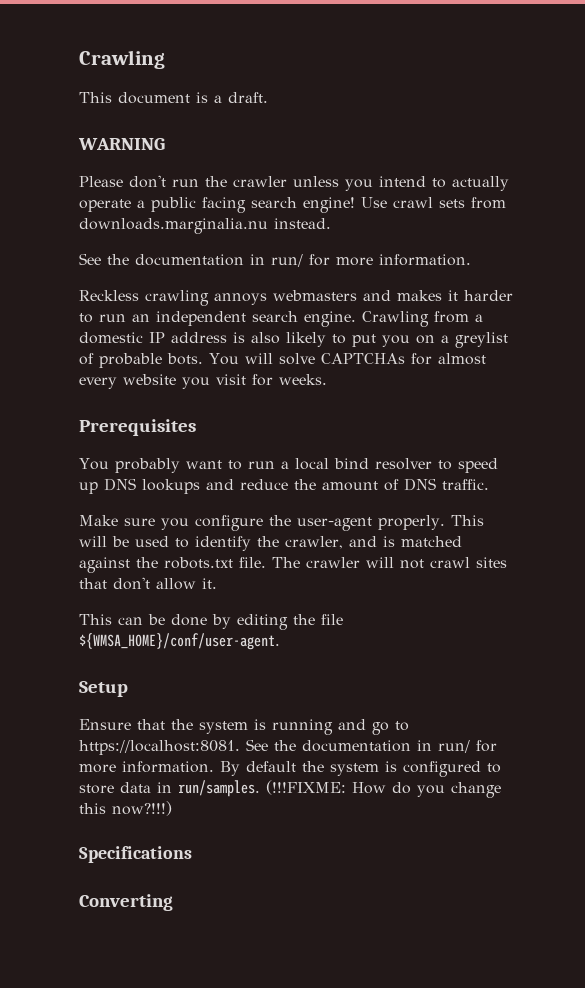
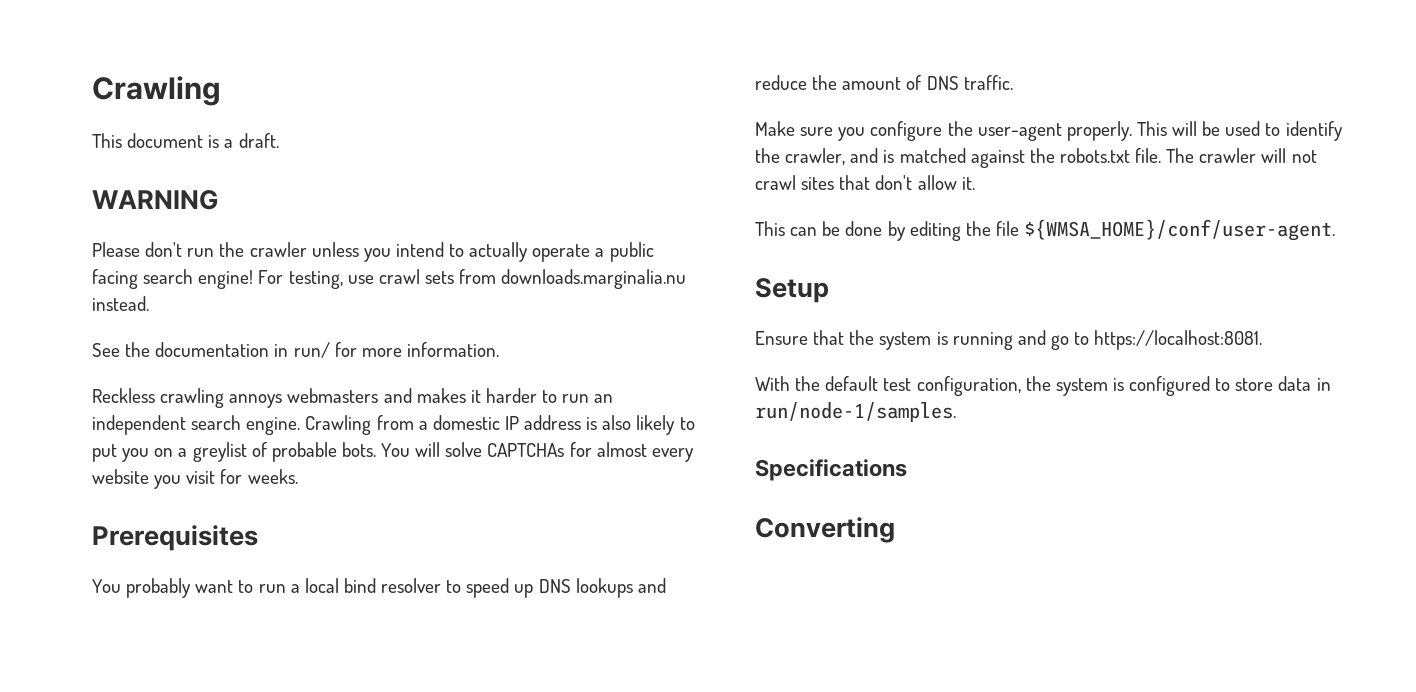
- Use crawl sets from downloads.marginalia.nu instead.
+ For testing, use crawl sets from downloads.marginalia.nu instead.
- Ensure that the system is running and go to https://localhost:8081. See the documentation in run/ for more information. By default the system is configured to store data in run/samples. (!!!FIXME: How do you change this now?!!!)
+ Ensure that the system is running and go to https://localhost:8081.
+ With the default test configuration, the system is configured to store data in run/node-1/samples.

